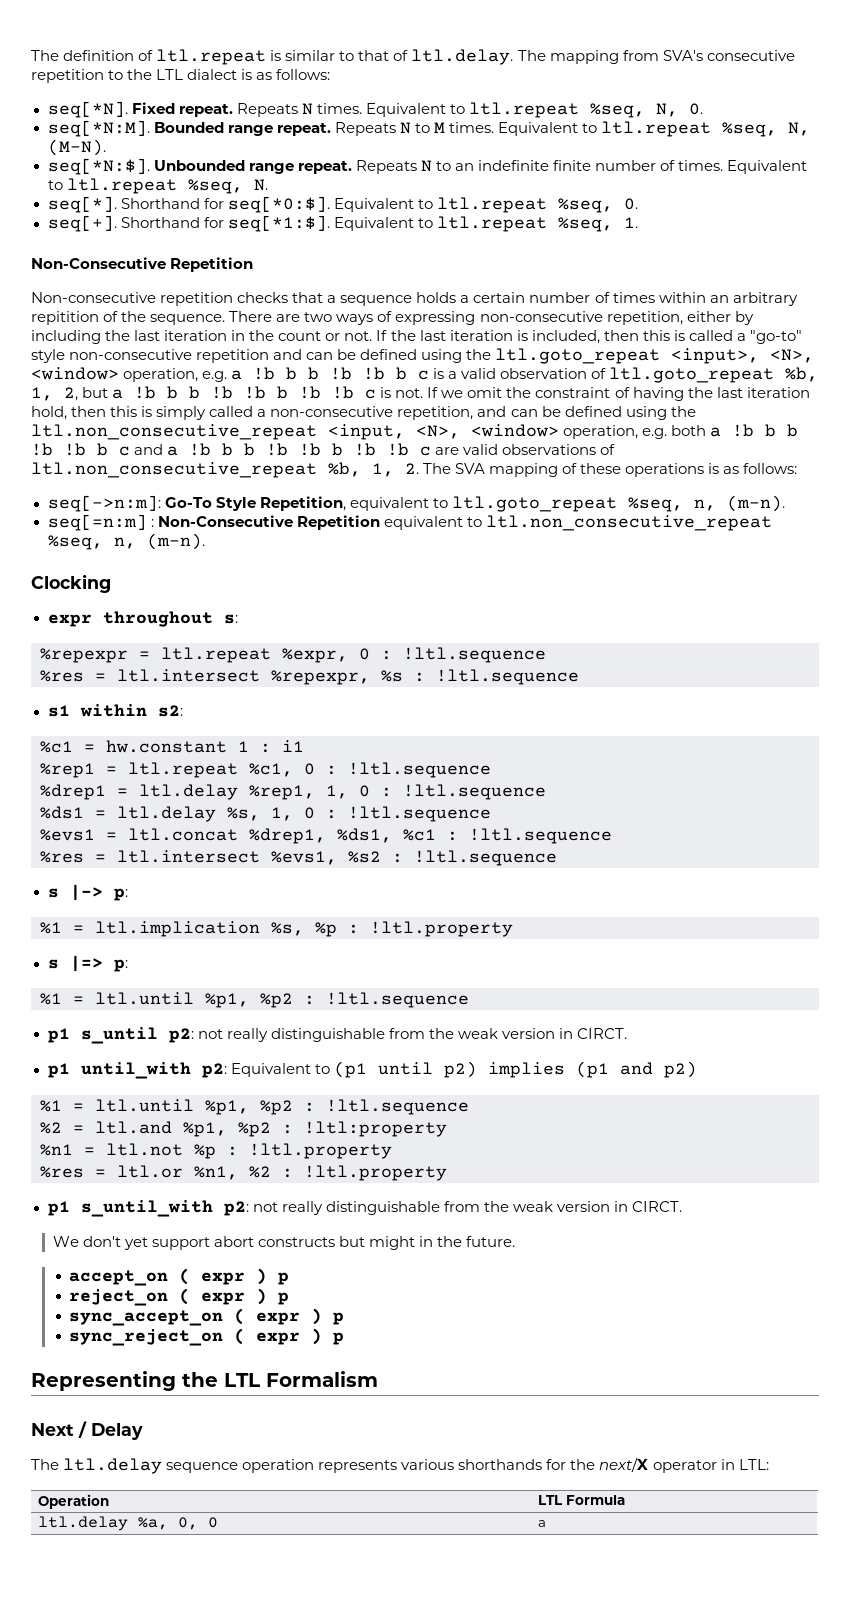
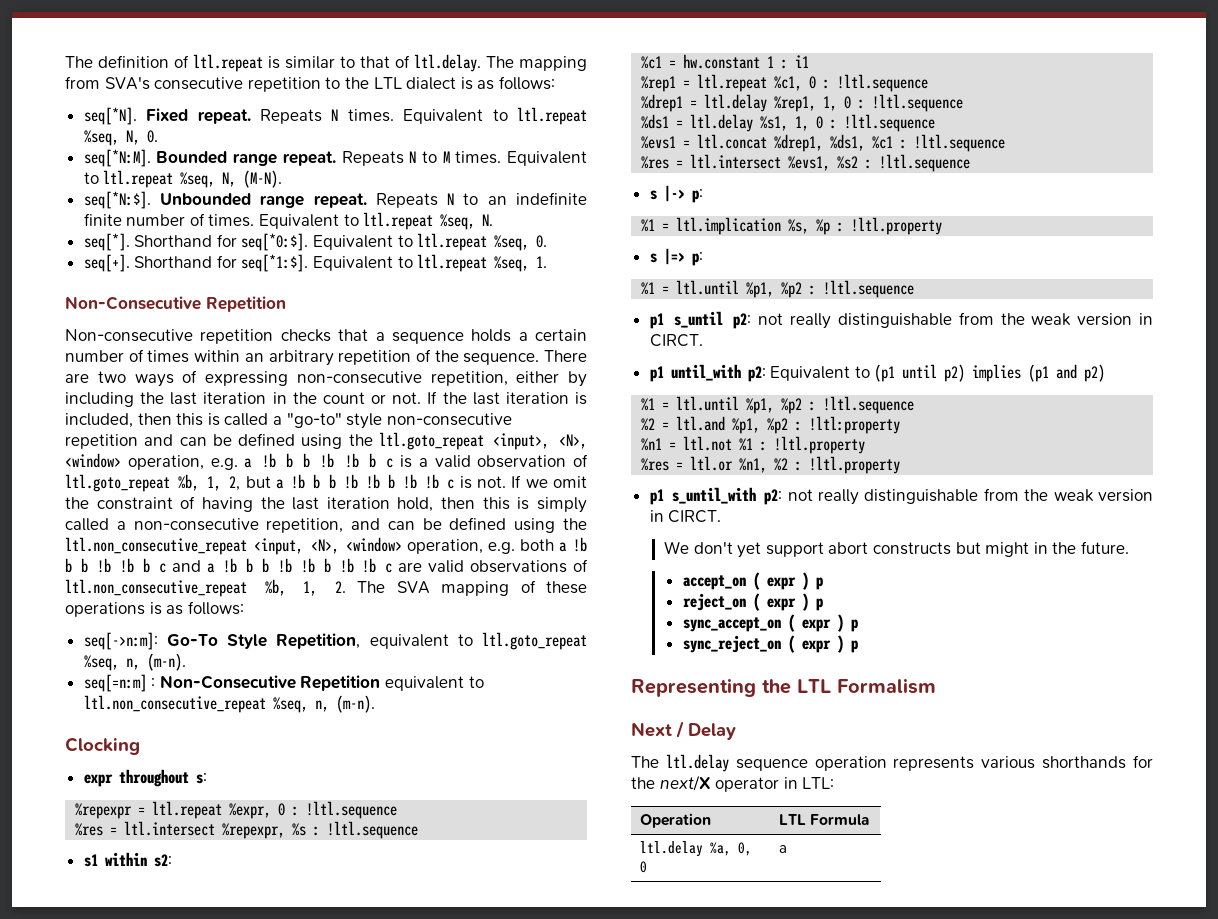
- Non-consecutive repetition checks that a sequence holds a certain number of times within an arbitrary repitition of the sequence.
+ Non-consecutive repetition checks that a sequence holds a certain number of times within an arbitrary repetition of the sequence.
- %ds1 = ltl.delay %s, 1, 0 : !ltl.sequence
+ %ds1 = ltl.delay %s1, 1, 0 : !ltl.sequence
- %n1 = ltl.not %p : !ltl.property
+ %n1 = ltl.not %1 : !ltl.property

